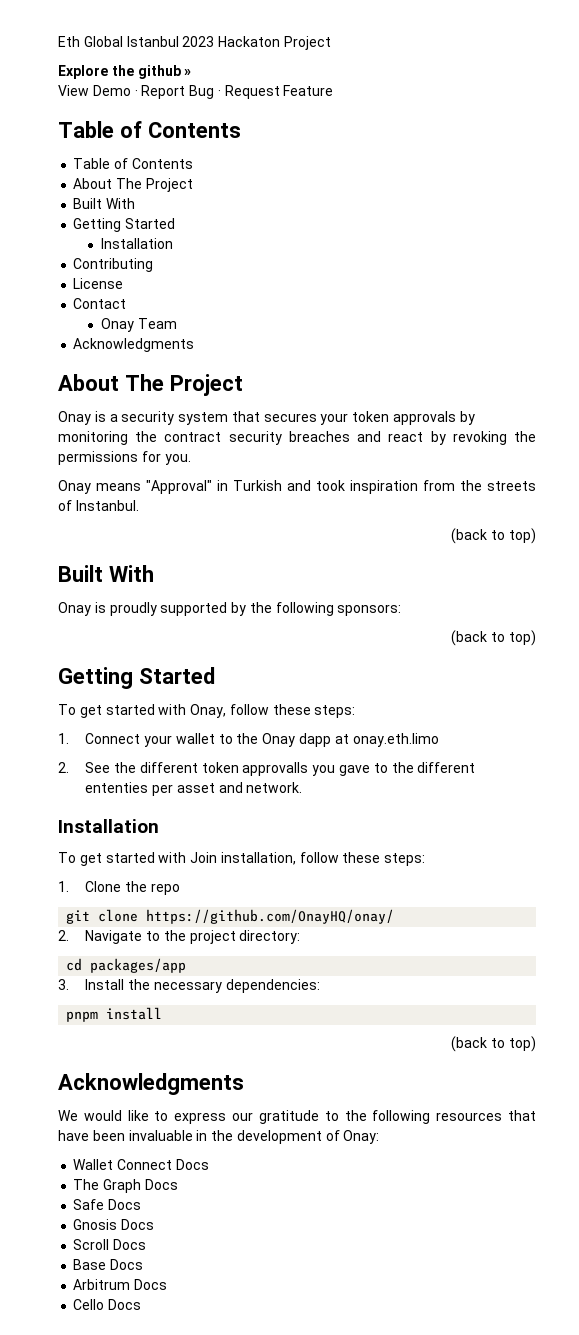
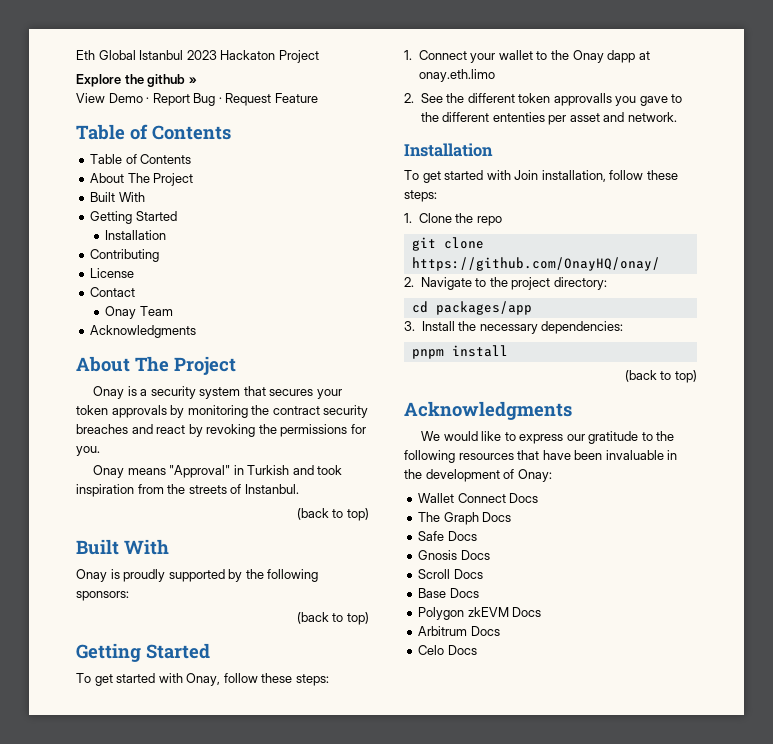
+ Polygon zkEVM Docs
- Cello Docs
+ Celo Docs

